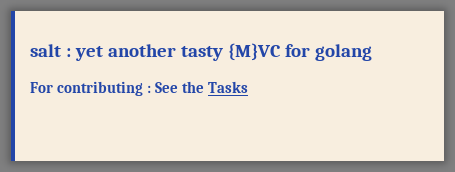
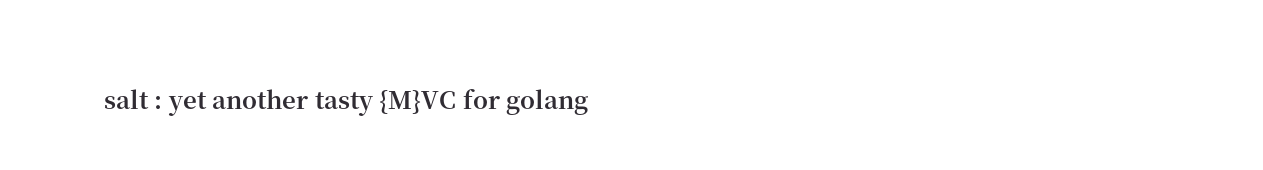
- For contributing : See the Tasks

